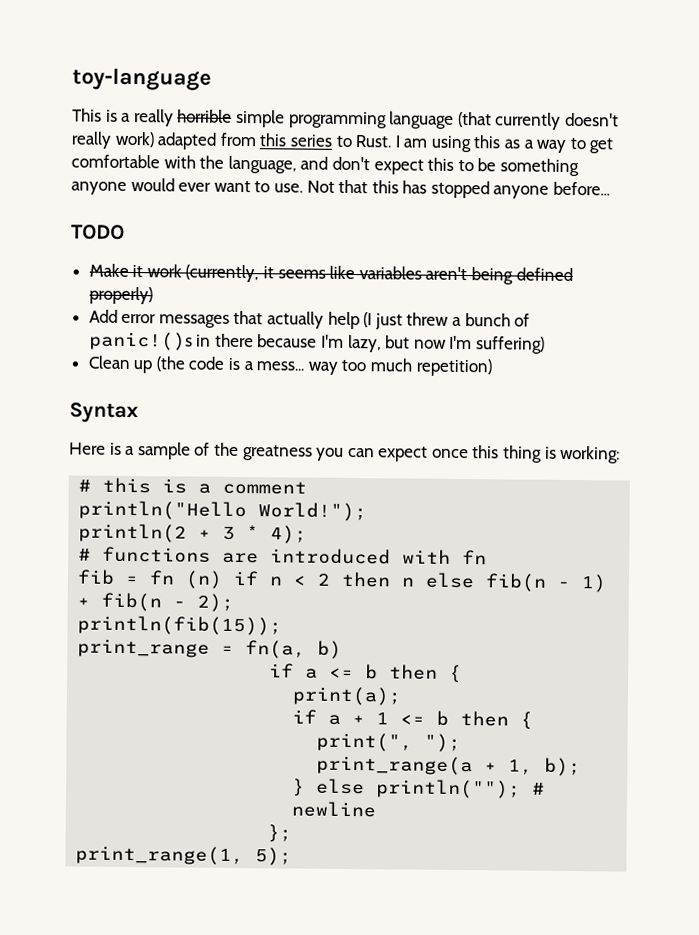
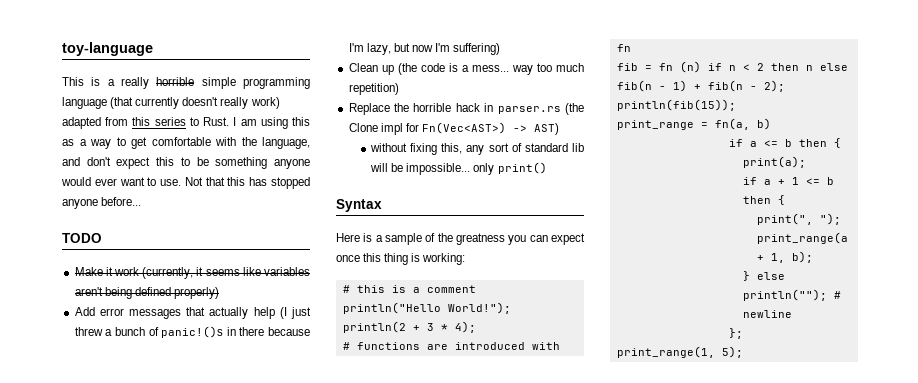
+ Replace the horrible hack in parser.rs (the Clone impl for Fn(Vec<AST>) -> AST)
+ without fixing this, any sort of standard lib will be impossible... only print()

